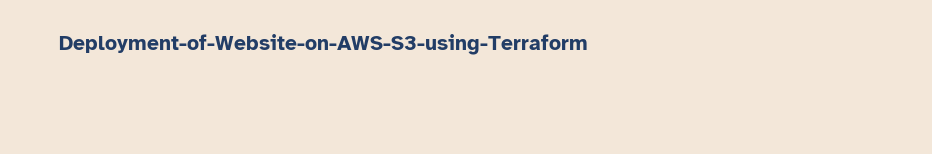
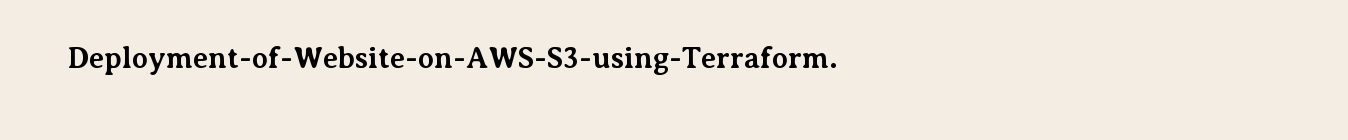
- Deployment-of-Website-on-AWS-S3-using-Terraform
+ Deployment-of-Website-on-AWS-S3-using-Terraform.

